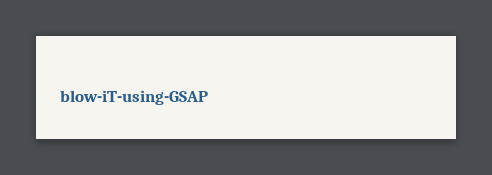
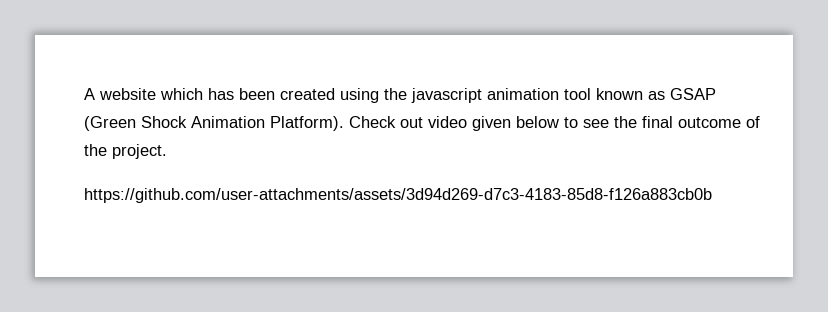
- blow-iT-using-GSAP
+ A website which has been created using the javascript animation tool known as GSAP (Green Shock Animation Platform). Check out video given below to see the final outcome of the project.
+ https://github.com/user-attachments/assets/3d94d269-d7c3-4183-85d8-f126a883cb0b

